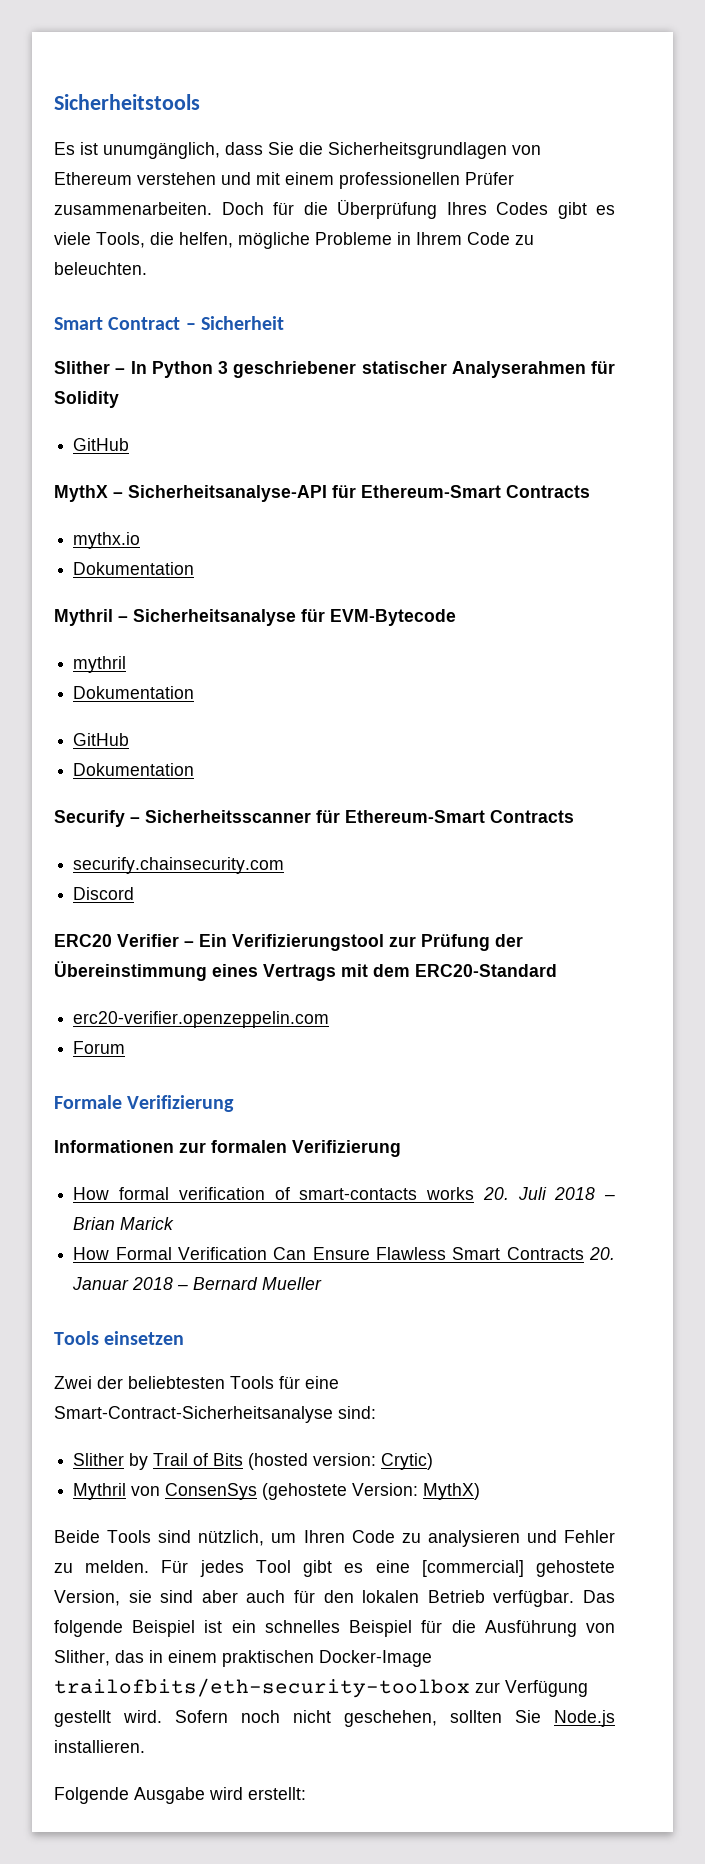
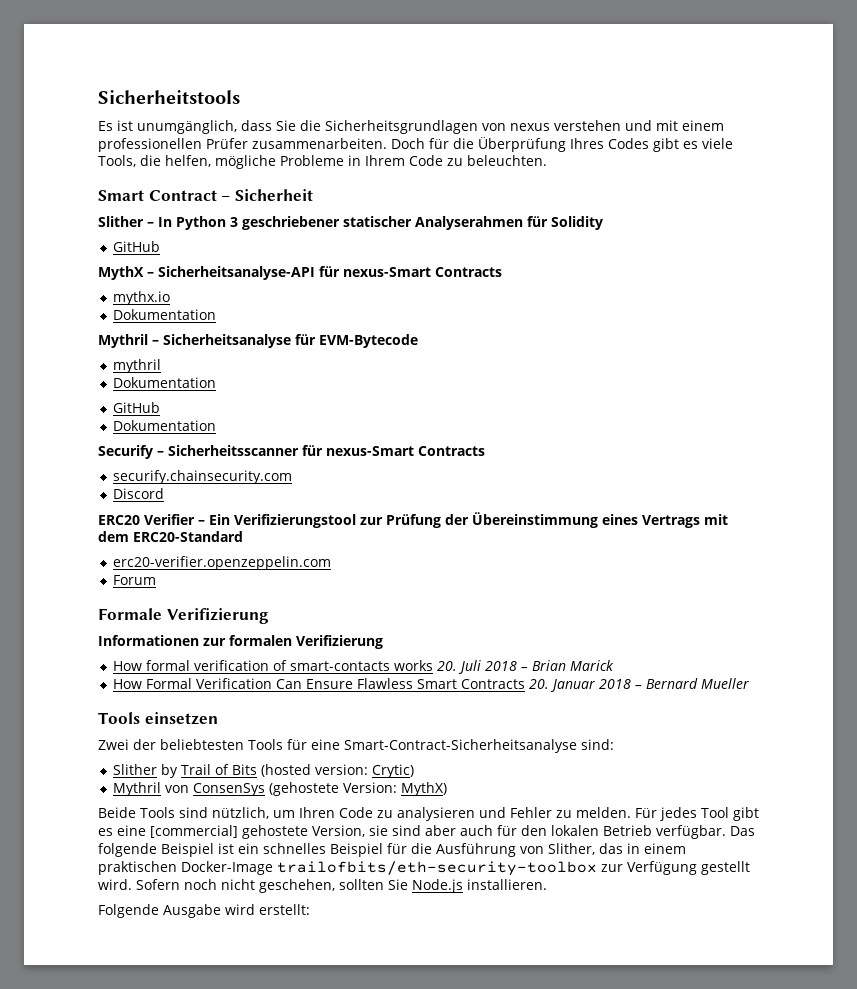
- Es ist unumgänglich, dass Sie die Sicherheitsgrundlagen von Ethereum verstehen und mit einem professionellen Prüfer zusammenarbeiten.
+ Es ist unumgänglich, dass Sie die Sicherheitsgrundlagen von nexus verstehen und mit einem professionellen Prüfer zusammenarbeiten.
- MythX – Sicherheitsanalyse-API für Ethereum-Smart Contracts
+ MythX – Sicherheitsanalyse-API für nexus-Smart Contracts
- Securify – Sicherheitsscanner für Ethereum-Smart Contracts
+ Securify – Sicherheitsscanner für nexus-Smart Contracts

